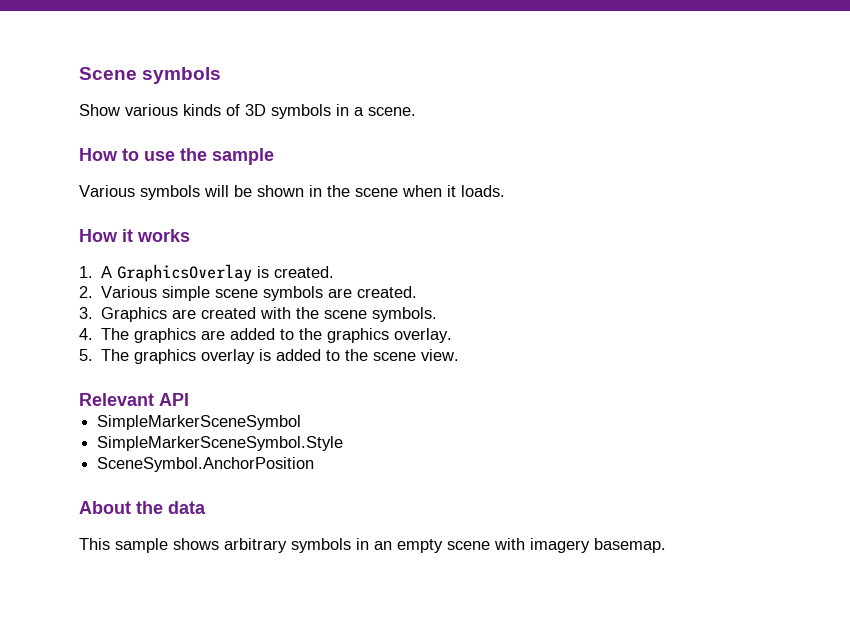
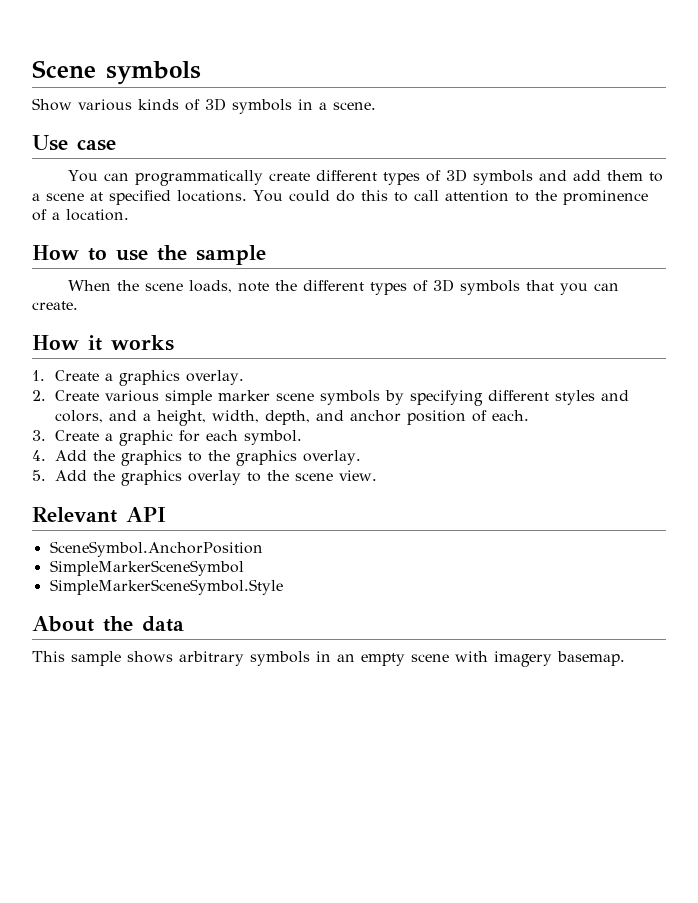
+ Use case
+ You can programmatically create different types of 3D symbols and add them to a scene at specified locations. You could do this to call attention to the prominence of a location.
- Various symbols will be shown in the scene when it loads.
+ When the scene loads, note the different types of 3D symbols that you can create.
  How it works
- 1. A GraphicsOverlay is created.
- 2. Various simple scene symbols are created.
- 3. Graphics are created with the scene symbols.
- 4. The graphics are added to the graphics overlay.
+ 1. Create a graphics overlay.
+ 2. Create various simple marker scene symbols by specifying different styles and colors, and a height, width, depth, and anchor position of each.
+ 3. Create a graphic for each symbol.
+ 4. Add the graphics to the graphics overlay.
- 5. The graphics overlay is added to the scene view.
+ 5. Add the graphics overlay to the scene view.
+ SceneSymbol.AnchorPosition
- SceneSymbol.AnchorPosition

